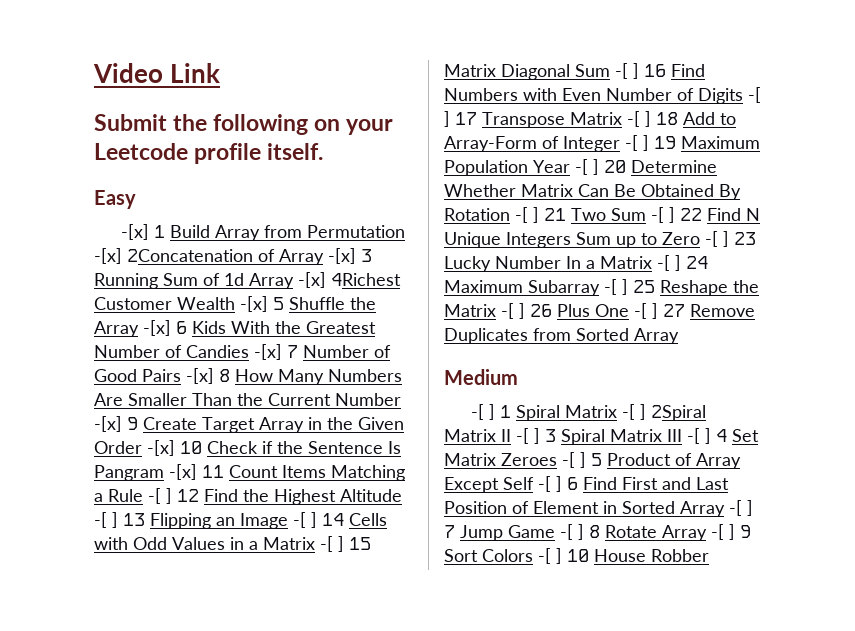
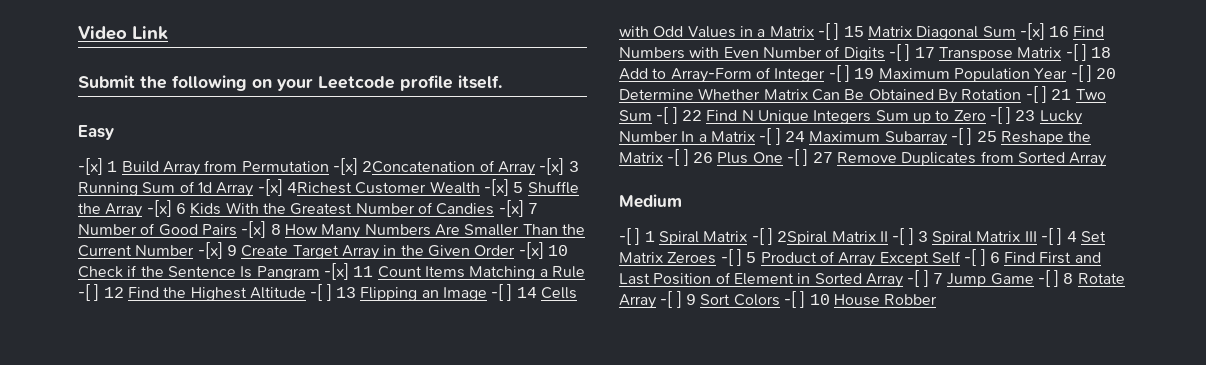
- -[x] 1 Build Array from Permutation -[x] 2Concatenation of Array -[x] 3 Running Sum of 1d Array -[x] 4Richest Customer Wealth -[x] 5 Shuffle the Array -[x] 6 Kids With the Greatest Number of Candies -[x] 7 Number of Good Pairs -[x] 8 How Many Numbers Are Smaller Than the Current Number -[x] 9 Create Target Array in the Given Order -[x] 10 Check if the Sentence Is Pangram -[x] 11 Count Items Matching a Rule -[ ] 12 Find the Highest Altitude -[ ] 13 Flipping an Image -[ ] 14 Cells with Odd Values in a Matrix -[ ] 15 Matrix Diagonal Sum -[ ] 16 Find Numbers with Even Number of Digits -[ ] 17 Transpose Matrix -[ ] 18 Add to Array-Form of Integer -[ ] 19 Maximum Population Year -[ ] 20 Determine Whether Matrix Can Be Obtained By Rotation -[ ] 21 Two Sum -[ ] 22 Find N Unique Integers Sum up to Zero -[ ] 23 Lucky Number In a Matrix -[ ] 24 Maximum Subarray -[ ] 25 Reshape the Matrix -[ ] 26 Plus One -[ ] 27 Remove Duplicates from Sorted Array
+ -[x] 1 Build Array from Permutation -[x] 2Concatenation of Array -[x] 3 Running Sum of 1d Array -[x] 4Richest Customer Wealth -[x] 5 Shuffle the Array -[x] 6 Kids With the Greatest Number of Candies -[x] 7 Number of Good Pairs -[x] 8 How Many Numbers Are Smaller Than the Current Number -[x] 9 Create Target Array in the Given Order -[x] 10 Check if the Sentence Is Pangram -[x] 11 Count Items Matching a Rule -[ ] 12 Find the Highest Altitude -[ ] 13 Flipping an Image -[ ] 14 Cells with Odd Values in a Matrix -[ ] 15 Matrix Diagonal Sum -[x] 16 Find Numbers with Even Number of Digits -[ ] 17 Transpose Matrix -[ ] 18 Add to Array-Form of Integer -[ ] 19 Maximum Population Year -[ ] 20 Determine Whether Matrix Can Be Obtained By Rotation -[ ] 21 Two Sum -[ ] 22 Find N Unique Integers Sum up to Zero -[ ] 23 Lucky Number In a Matrix -[ ] 24 Maximum Subarray -[ ] 25 Reshape the Matrix -[ ] 26 Plus One -[ ] 27 Remove Duplicates from Sorted Array

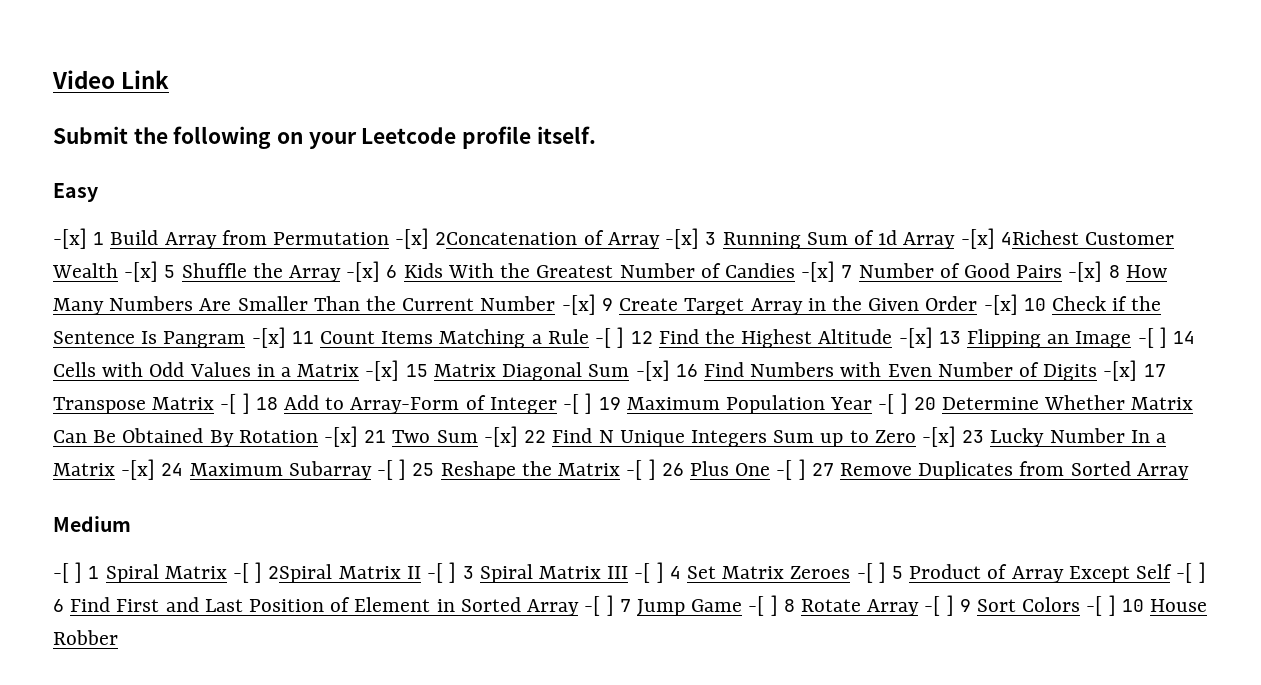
- -[x] 1 Build Array from Permutation -[x] 2Concatenation of Array -[x] 3 Running Sum of 1d Array -[x] 4Richest Customer Wealth -[x] 5 Shuffle the Array -[x] 6 Kids With the Greatest Number of Candies -[x] 7 Number of Good Pairs -[x] 8 How Many Numbers Are Smaller Than the Current Number -[x] 9 Create Target Array in the Given Order -[x] 10 Check if the Sentence Is Pangram -[x] 11 Count Items Matching a Rule -[ ] 12 Find the Highest Altitude -[ ] 13 Flipping an Image -[ ] 14 Cells with Odd Values in a Matrix -[ ] 15 Matrix Diagonal Sum -[x] 16 Find Numbers with Even Number of Digits -[ ] 17 Transpose Matrix -[ ] 18 Add to Array-Form of Integer -[ ] 19 Maximum Population Year -[ ] 20 Determine Whether Matrix Can Be Obtained By Rotation -[ ] 21 Two Sum -[ ] 22 Find N Unique Integers Sum up to Zero -[ ] 23 Lucky Number In a Matrix -[ ] 24 Maximum Subarray -[ ] 25 Reshape the Matrix -[ ] 26 Plus One -[ ] 27 Remove Duplicates from Sorted Array
+ -[x] 1 Build Array from Permutation -[x] 2Concatenation of Array -[x] 3 Running Sum of 1d Array -[x] 4Richest Customer Wealth -[x] 5 Shuffle the Array -[x] 6 Kids With the Greatest Number of Candies -[x] 7 Number of Good Pairs -[x] 8 How Many Numbers Are Smaller Than the Current Number -[x] 9 Create Target Array in the Given Order -[x] 10 Check if the Sentence Is Pangram -[x] 11 Count Items Matching a Rule -[ ] 12 Find the Highest Altitude -[x] 13 Flipping an Image -[ ] 14 Cells with Odd Values in a Matrix -[x] 15 Matrix Diagonal Sum -[x] 16 Find Numbers with Even Number of Digits -[x] 17 Transpose Matrix -[ ] 18 Add to Array-Form of Integer -[ ] 19 Maximum Population Year -[ ] 20 Determine Whether Matrix Can Be Obtained By Rotation -[x] 21 Two Sum -[x] 22 Find N Unique Integers Sum up to Zero -[x] 23 Lucky Number In a Matrix -[x] 24 Maximum Subarray -[ ] 25 Reshape the Matrix -[ ] 26 Plus One -[ ] 27 Remove Duplicates from Sorted Array

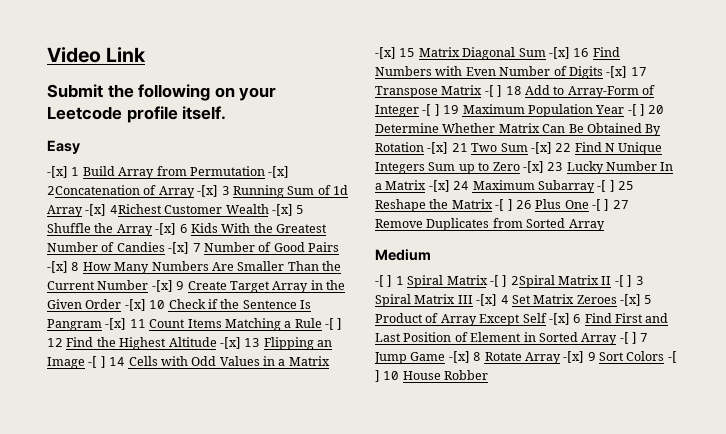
- -[ ] 1 Spiral Matrix -[ ] 2Spiral Matrix II -[ ] 3 Spiral Matrix III -[ ] 4 Set Matrix Zeroes -[ ] 5 Product of Array Except Self -[ ] 6 Find First and Last Position of Element in Sorted Array -[ ] 7 Jump Game -[ ] 8 Rotate Array -[ ] 9 Sort Colors -[ ] 10 House Robber
+ -[ ] 1 Spiral Matrix -[ ] 2Spiral Matrix II -[ ] 3 Spiral Matrix III -[x] 4 Set Matrix Zeroes -[x] 5 Product of Array Except Self -[x] 6 Find First and Last Position of Element in Sorted Array -[ ] 7 Jump Game -[x] 8 Rotate Array -[x] 9 Sort Colors -[ ] 10 House Robber

